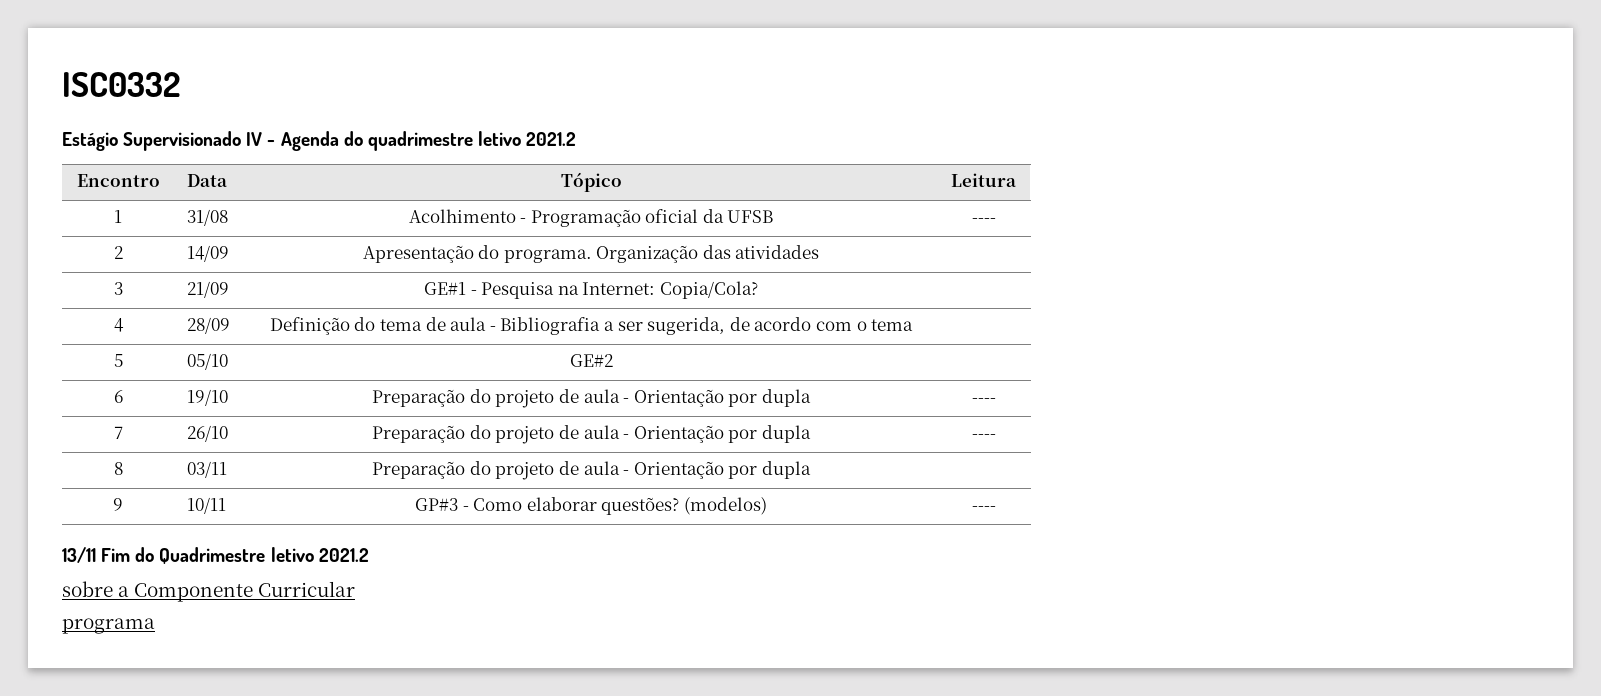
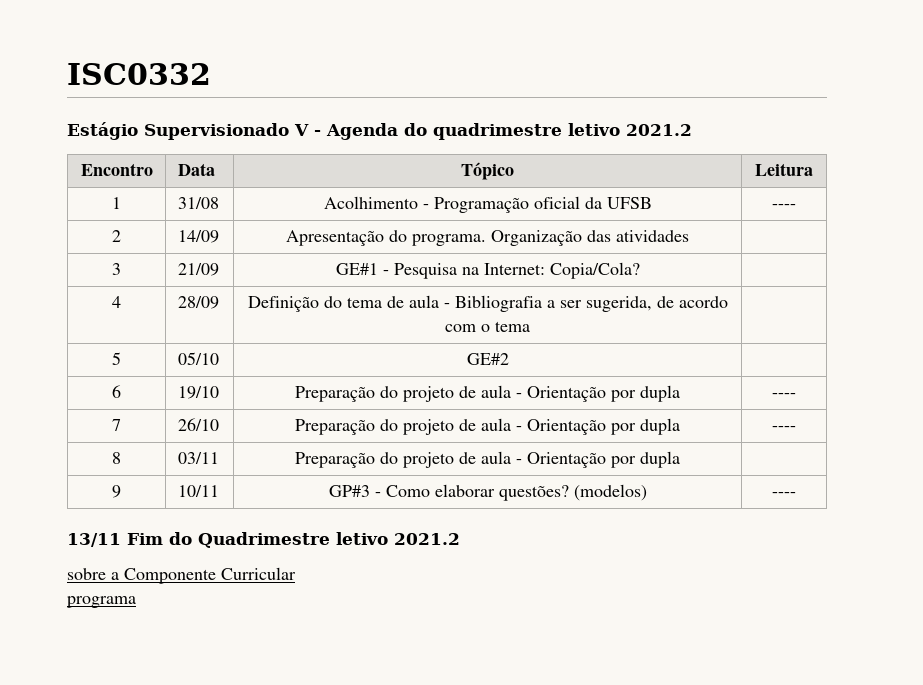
- Estágio Supervisionado IV - Agenda do quadrimestre letivo 2021.2
+ Estágio Supervisionado V - Agenda do quadrimestre letivo 2021.2

